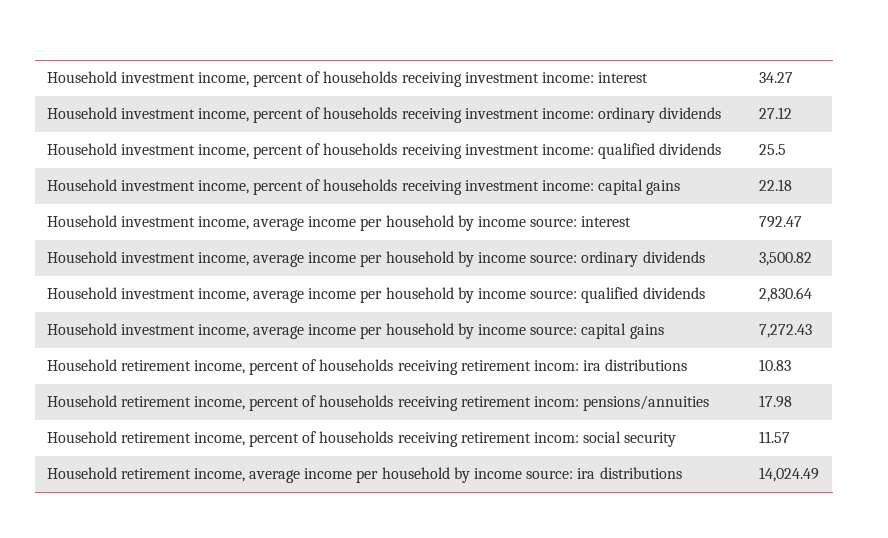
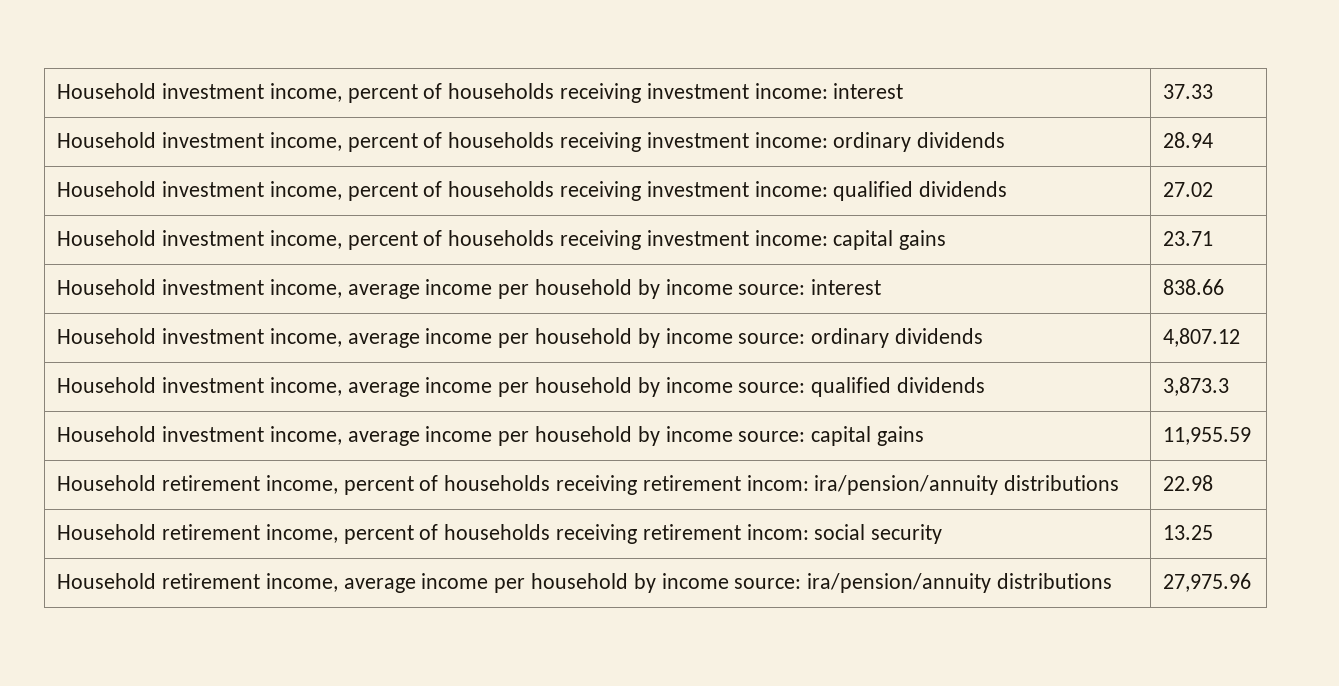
- Household investment income, percent of households receiving investment income: interest | 34.27
+ Household investment income, percent of households receiving investment income: interest | 37.33
- Household investment income, percent of households receiving investment income: ordinary dividends | 27.12
+ Household investment income, percent of households receiving investment income: ordinary dividends | 28.94
- Household investment income, percent of households receiving investment income: qualified dividends | 25.5
+ Household investment income, percent of households receiving investment income: qualified dividends | 27.02
- Household investment income, percent of households receiving investment income: capital gains | 22.18
+ Household investment income, percent of households receiving investment income: capital gains | 23.71
- Household investment income, average income per household by income source: interest | 792.47
+ Household investment income, average income per household by income source: interest | 838.66
- Household investment income, average income per household by income source: ordinary dividends | 3,500.82
+ Household investment income, average income per household by income source: ordinary dividends | 4,807.12
- Household investment income, average income per household by income source: qualified dividends | 2,830.64
+ Household investment income, average income per household by income source: qualified dividends | 3,873.3
- Household investment income, average income per household by income source: capital gains | 7,272.43
- Household retirement income, percent of households receiving retirement incom: ira distributions | 10.83
- Household retirement income, percent of households receiving retirement incom: pensions/annuities | 17.98
+ Household investment income, average income per household by income source: capital gains | 11,955.59
+ Household retirement income, percent of households receiving retirement incom: ira/pension/annuity distributions | 22.98
- Household retirement income, percent of households receiving retirement incom: social security | 11.57
+ Household retirement income, percent of households receiving retirement incom: social security | 13.25
- Household retirement income, average income per household by income source: ira distributions | 14,024.49
+ Household retirement income, average income per household by income source: ira/pension/annuity distributions | 27,975.96

